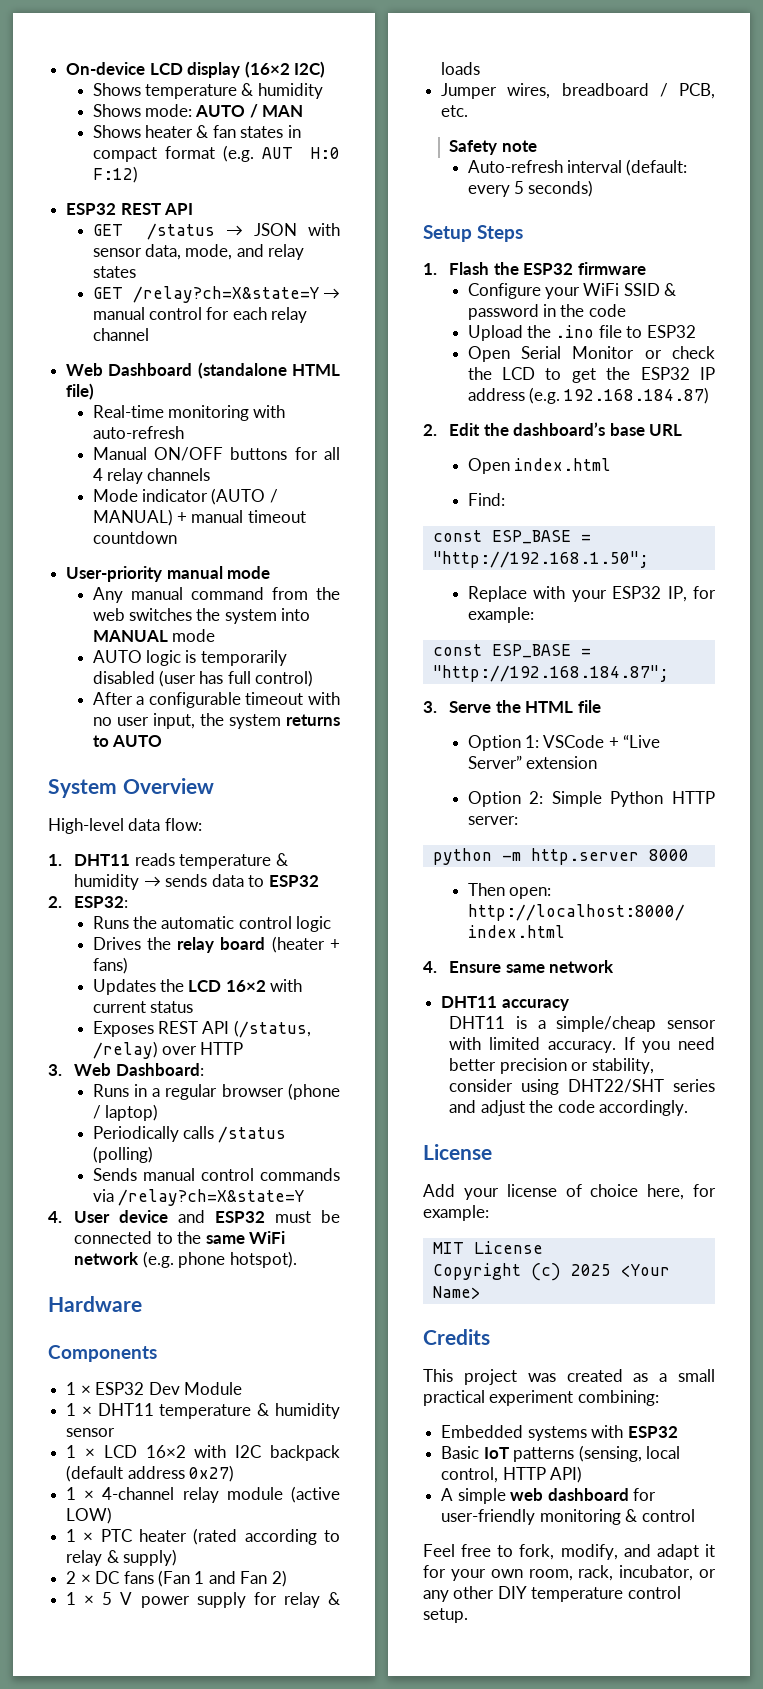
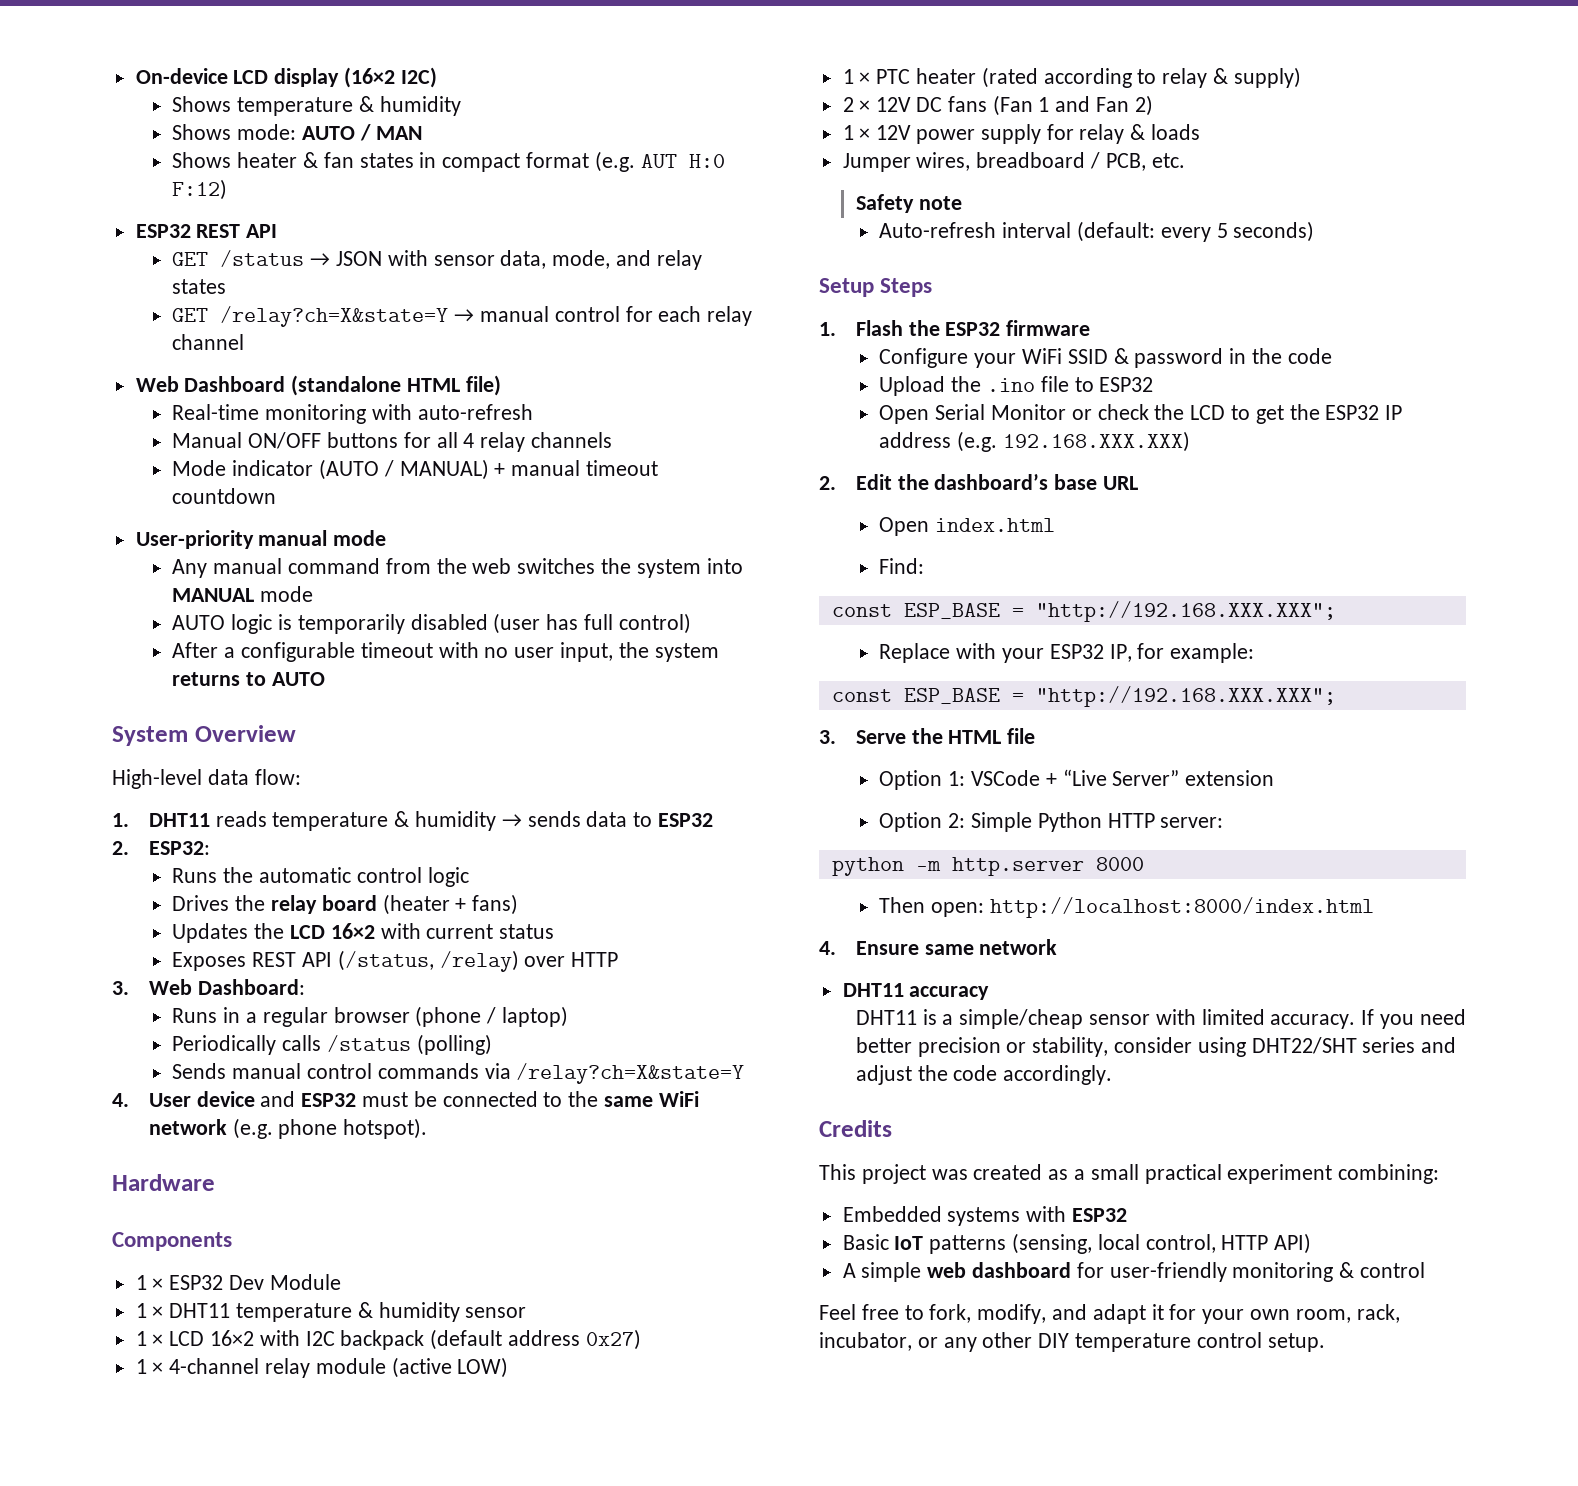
- 2 × DC fans (Fan 1 and Fan 2)
+ 2 × 12V DC fans (Fan 1 and Fan 2)
- 1 × 5 V power supply for relay & loads
+ 1 × 12V power supply for relay & loads
- Open Serial Monitor or check the LCD to get the ESP32 IP address (e.g. 192.168.184.87)
+ Open Serial Monitor or check the LCD to get the ESP32 IP address (e.g. 192.168.XXX.XXX)
  Find:
- const ESP_BASE = "http://192.168.1.50";
+ const ESP_BASE = "http://192.168.XXX.XXX";
  Replace with your ESP32 IP, for example:
- const ESP_BASE = "http://192.168.184.87";
+ const ESP_BASE = "http://192.168.XXX.XXX";
  If you need better precision or stability, consider using DHT22/SHT series and adjust the code accordingly.
- License
- Add your license of choice here, for example:
- MIT License
- Copyright (c) 2025 <Your Name>

